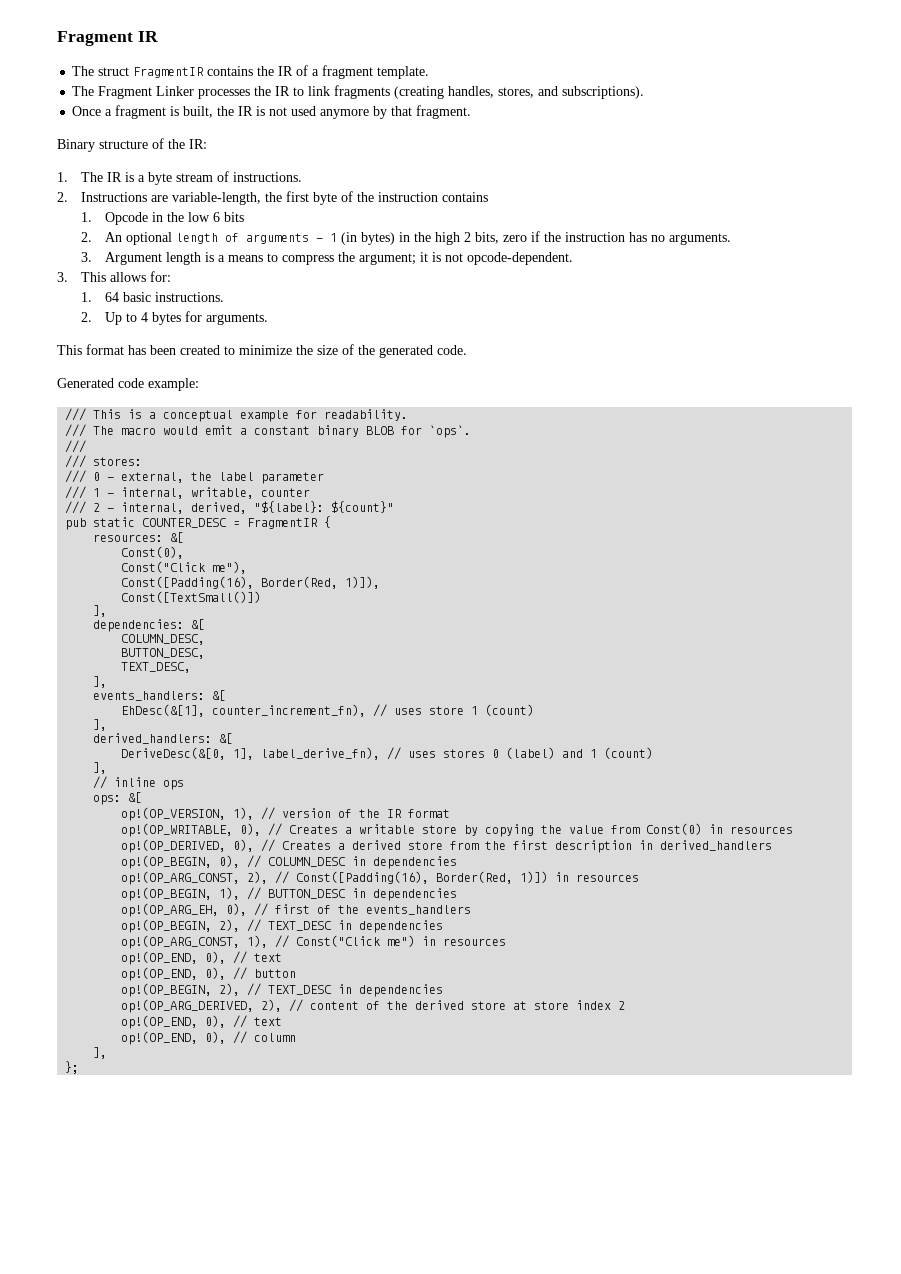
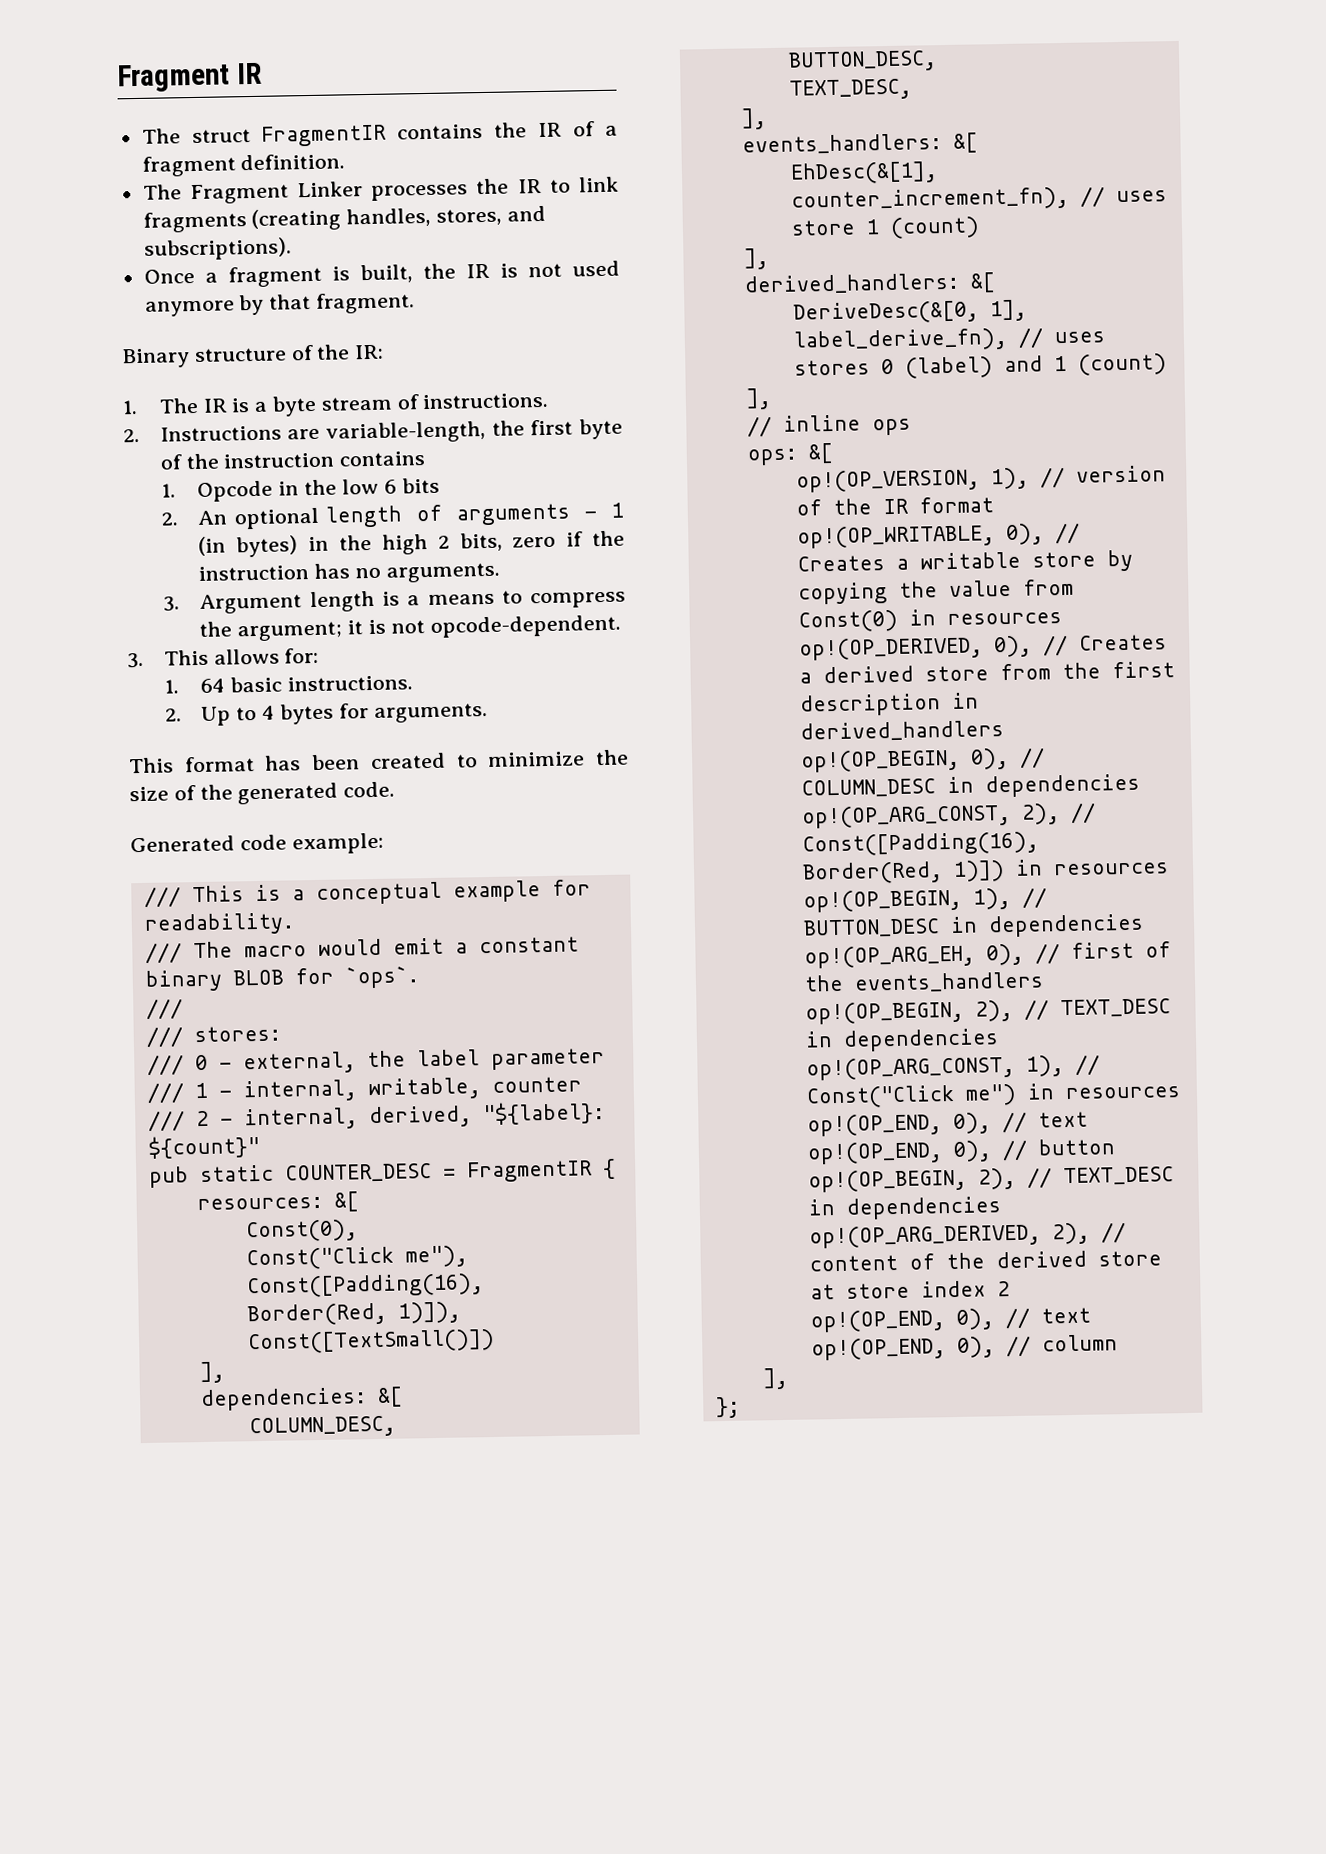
- The struct FragmentIR contains the IR of a fragment template.
+ The struct FragmentIR contains the IR of a fragment definition.

